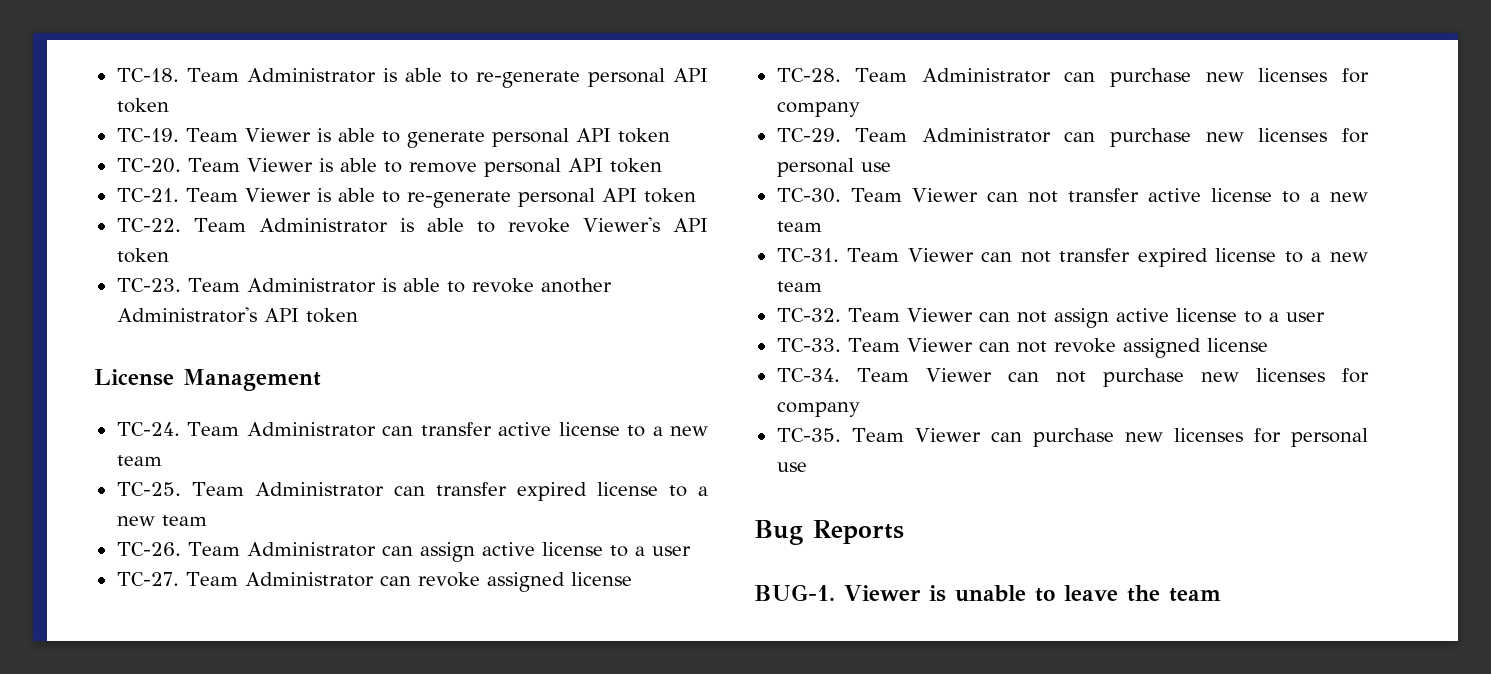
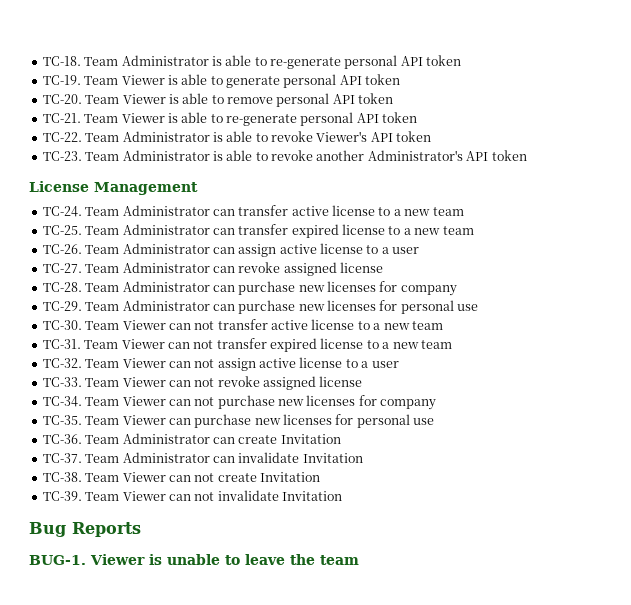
+ TC-36. Team Administrator can create Invitation
+ TC-37. Team Administrator can invalidate Invitation
+ TC-38. Team Viewer can not create Invitation
+ TC-39. Team Viewer can not invalidate Invitation

